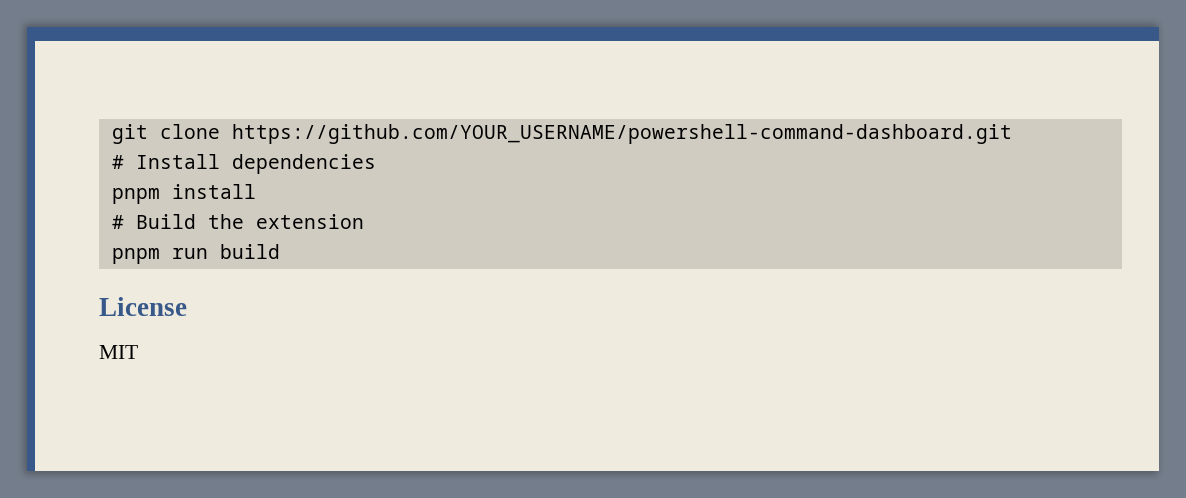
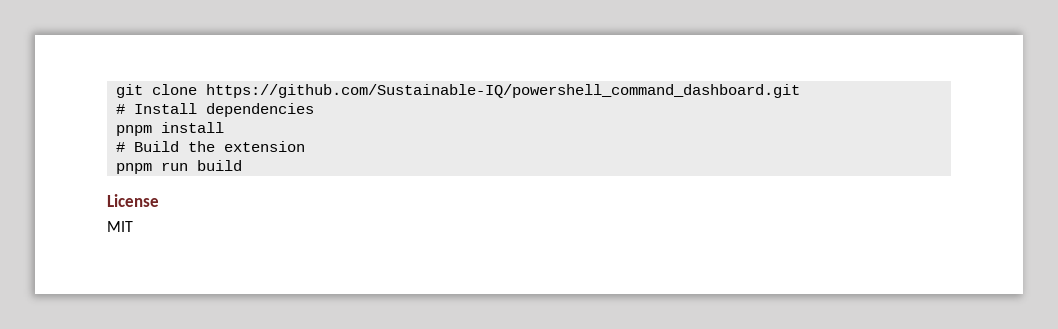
- git clone https://github.com/YOUR_USERNAME/powershell-command-dashboard.git
+ git clone https://github.com/Sustainable-IQ/powershell_command_dashboard.git

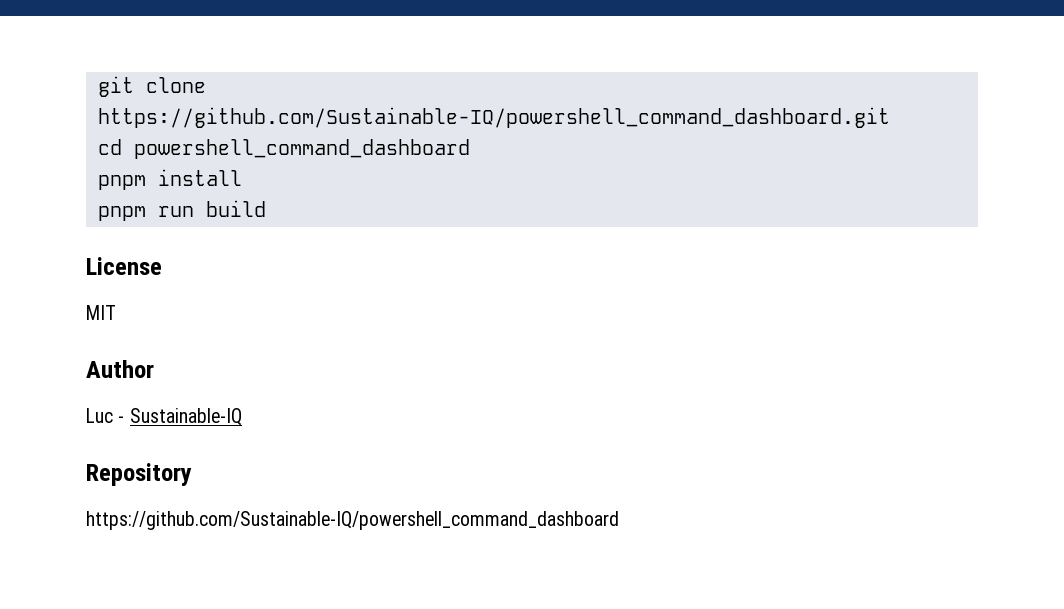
- # Install dependencies
+ cd powershell_command_dashboard
- # Build the extension
+ Author
+ Luc - Sustainable-IQ
+ Repository
+ https://github.com/Sustainable-IQ/powershell_command_dashboard

